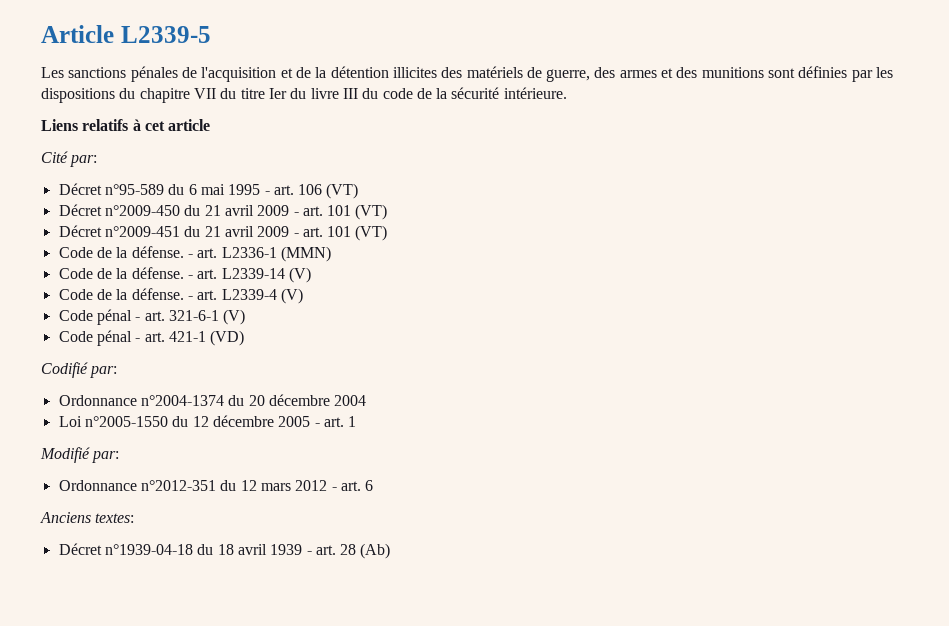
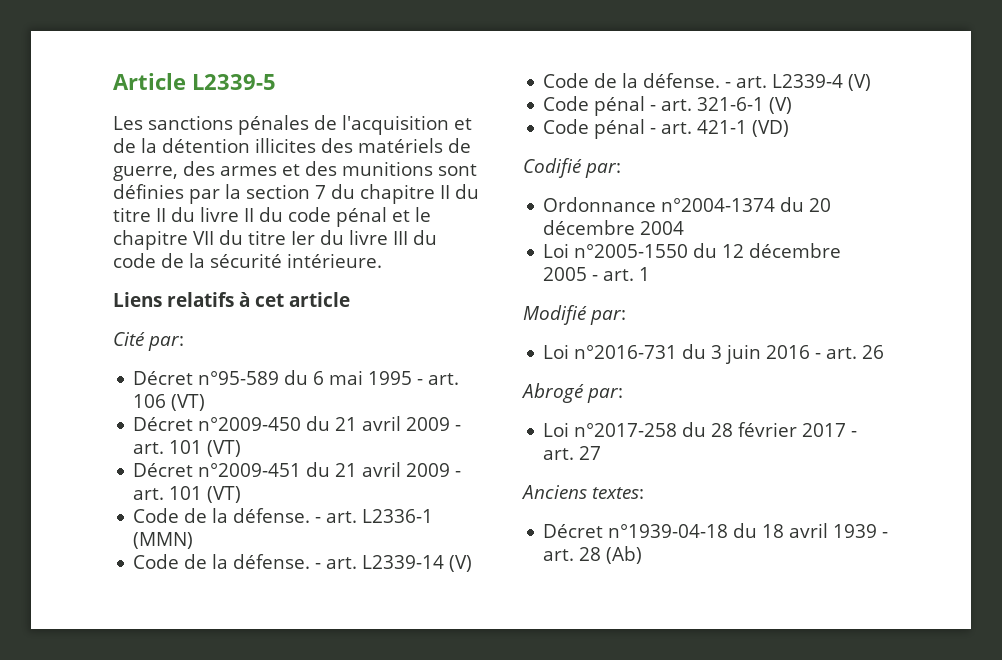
- Les sanctions pénales de l'acquisition et de la détention illicites des matériels de guerre, des armes et des munitions sont définies par les dispositions du chapitre VII du titre Ier du livre III du code de la sécurité intérieure.
+ Les sanctions pénales de l'acquisition et de la détention illicites des matériels de guerre, des armes et des munitions sont définies par la section 7 du chapitre II du titre II du livre II du code pénal et le chapitre VII du titre Ier du livre III du code de la sécurité intérieure.
- Ordonnance n°2012-351 du 12 mars 2012 - art. 6
+ Loi n°2016-731 du 3 juin 2016 - art. 26
+ Abrogé par:
+ Loi n°2017-258 du 28 février 2017 - art. 27

